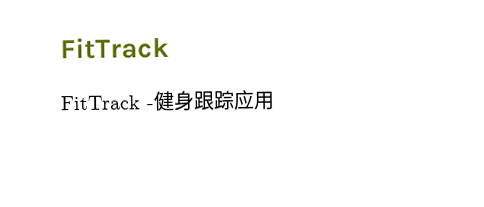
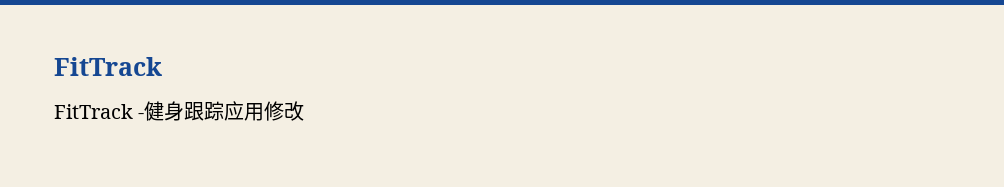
- FitTrack -健身跟踪应用
+ FitTrack -健身跟踪应用修改

